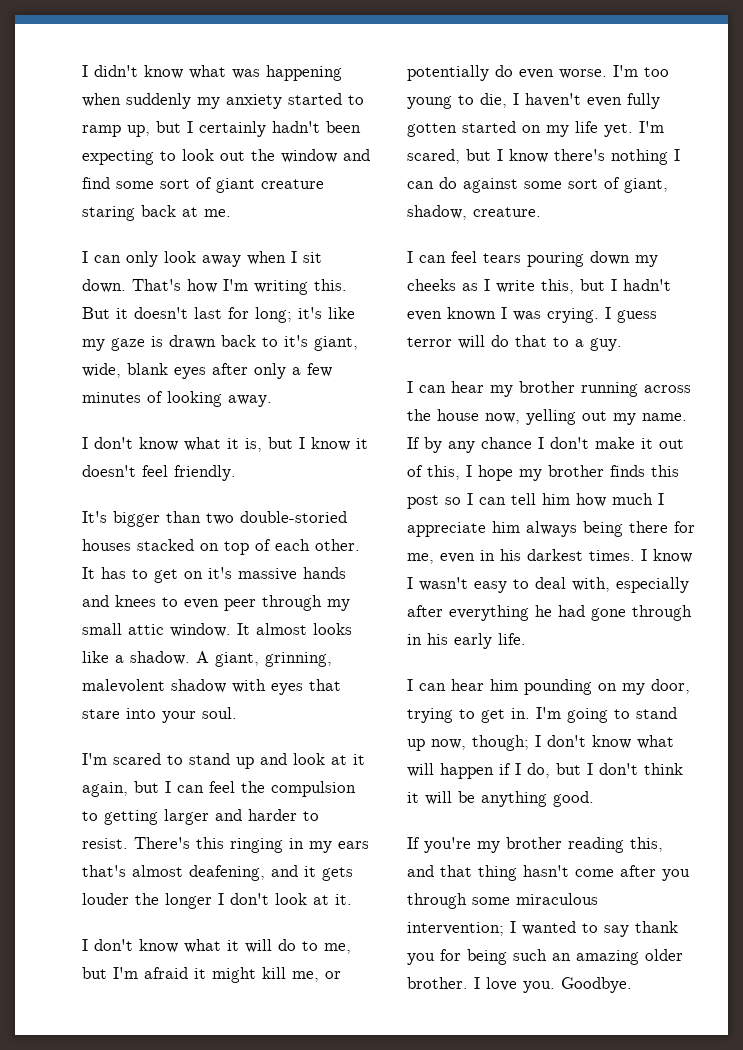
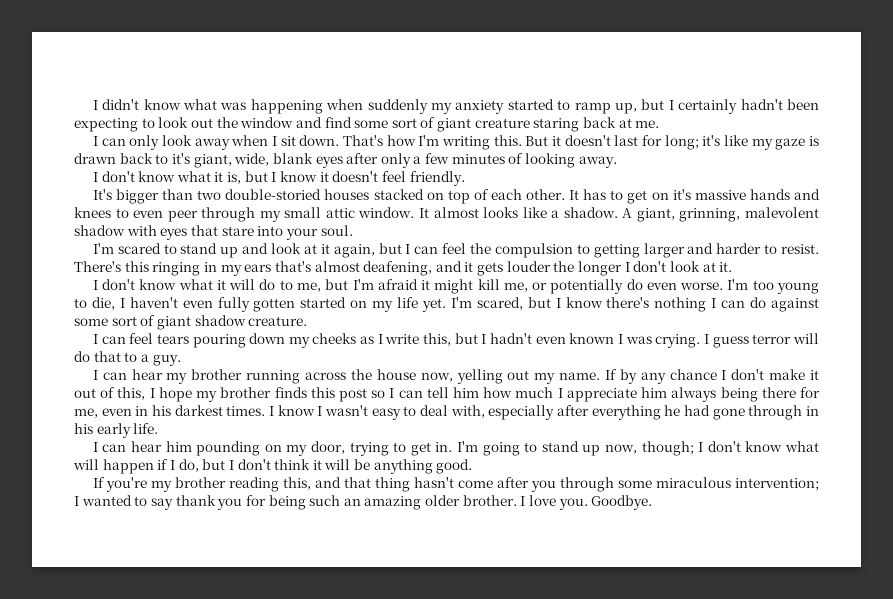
- I'm scared, but I know there's nothing I can do against some sort of giant, shadow, creature.
+ I'm scared, but I know there's nothing I can do against some sort of giant shadow creature.

